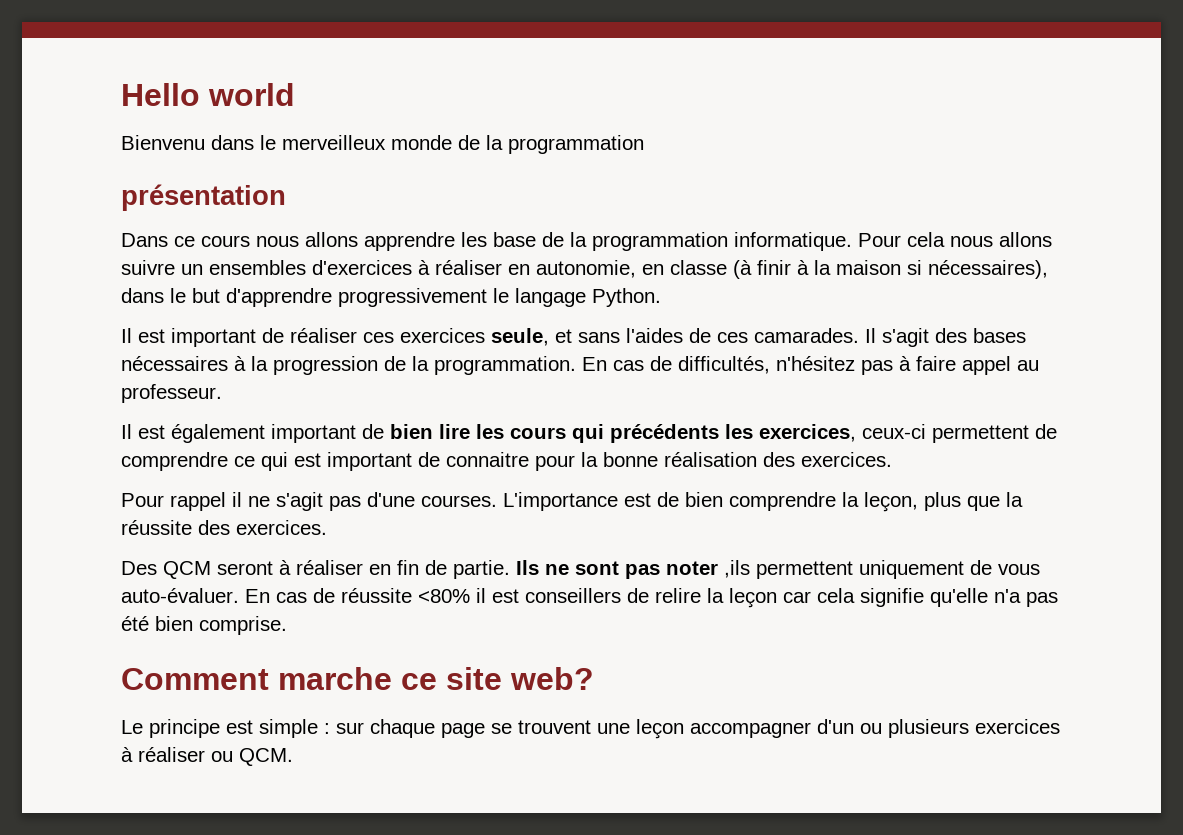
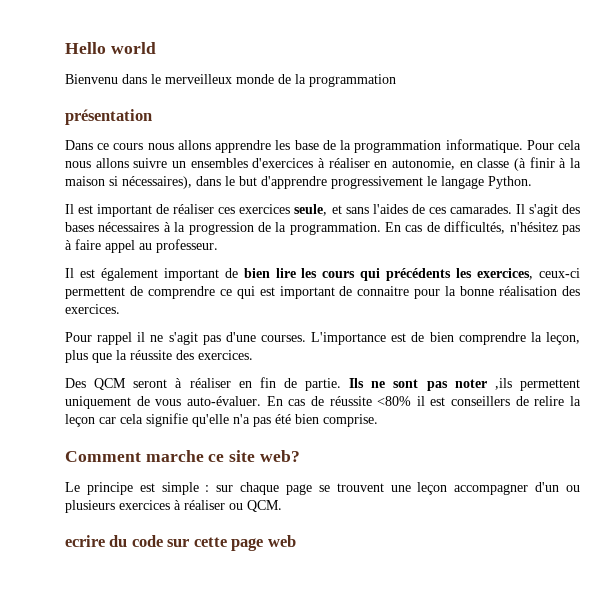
+ ecrire du code sur cette page web

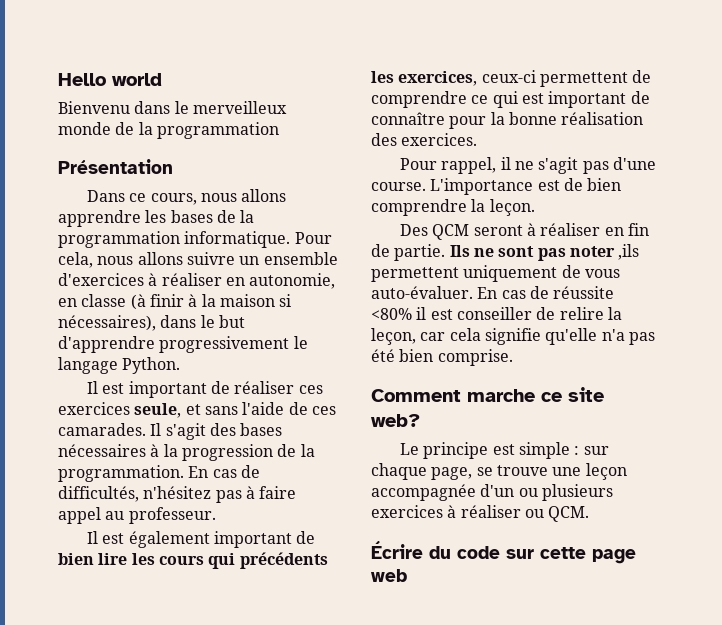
- présentation
+ Présentation
- Dans ce cours nous allons apprendre les base de la programmation informatique.
+ Dans ce cours, nous allons apprendre les bases de la programmation informatique.
- Pour cela nous allons suivre un ensembles d'exercices à réaliser en autonomie, en classe (à finir à la maison si nécessaires), dans le but d'apprendre progressivement le langage Python.
+ Pour cela, nous allons suivre un ensemble d'exercices à réaliser en autonomie, en classe (à finir à la maison si nécessaires), dans le but d'apprendre progressivement le langage Python.
- Il est important de réaliser ces exercices seule, et sans l'aides de ces camarades.
+ Il est important de réaliser ces exercices seule, et sans l'aide de ces camarades.
- Il est également important de bien lire les cours qui précédents les exercices, ceux-ci permettent de comprendre ce qui est important de connaitre pour la bonne réalisation des exercices.
+ Il est également important de bien lire les cours qui précédents les exercices, ceux-ci permettent de comprendre ce qui est important de connaître pour la bonne réalisation des exercices.
- Pour rappel il ne s'agit pas d'une courses.
+ Pour rappel, il ne s'agit pas d'une course.
- L'importance est de bien comprendre la leçon, plus que la réussite des exercices.
+ L'importance est de bien comprendre la leçon.
- En cas de réussite <80% il est conseillers de relire la leçon car cela signifie qu'elle n'a pas été bien comprise.
+ En cas de réussite <80% il est conseiller de relire la leçon, car cela signifie qu'elle n'a pas été bien comprise.
- Le principe est simple : sur chaque page se trouvent une leçon accompagner d'un ou plusieurs exercices à réaliser ou QCM.
+ Le principe est simple : sur chaque page, se trouve une leçon accompagnée d'un ou plusieurs exercices à réaliser ou QCM.
- ecrire du code sur cette page web
+ Écrire du code sur cette page web

